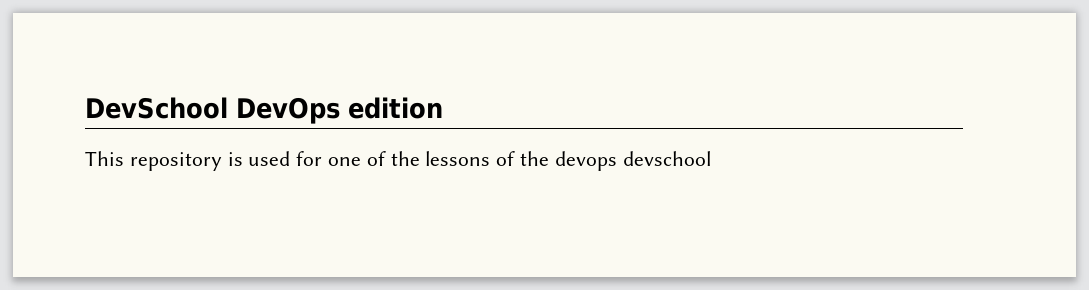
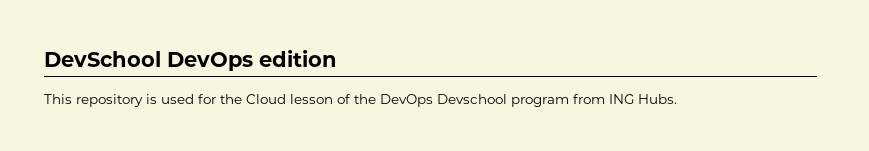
- This repository is used for one of the lessons of the devops devschool
+ This repository is used for the Cloud lesson of the DevOps Devschool program from ING Hubs.

